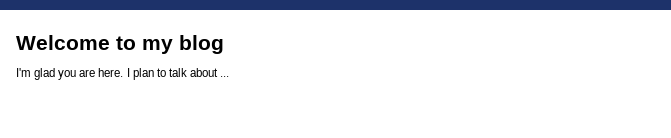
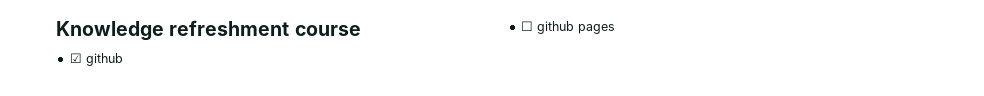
- Welcome to my blog
- I'm glad you are here. I plan to talk about ...
+ Knowledge refreshment course
+ ☑ github
+ ☐ github pages

